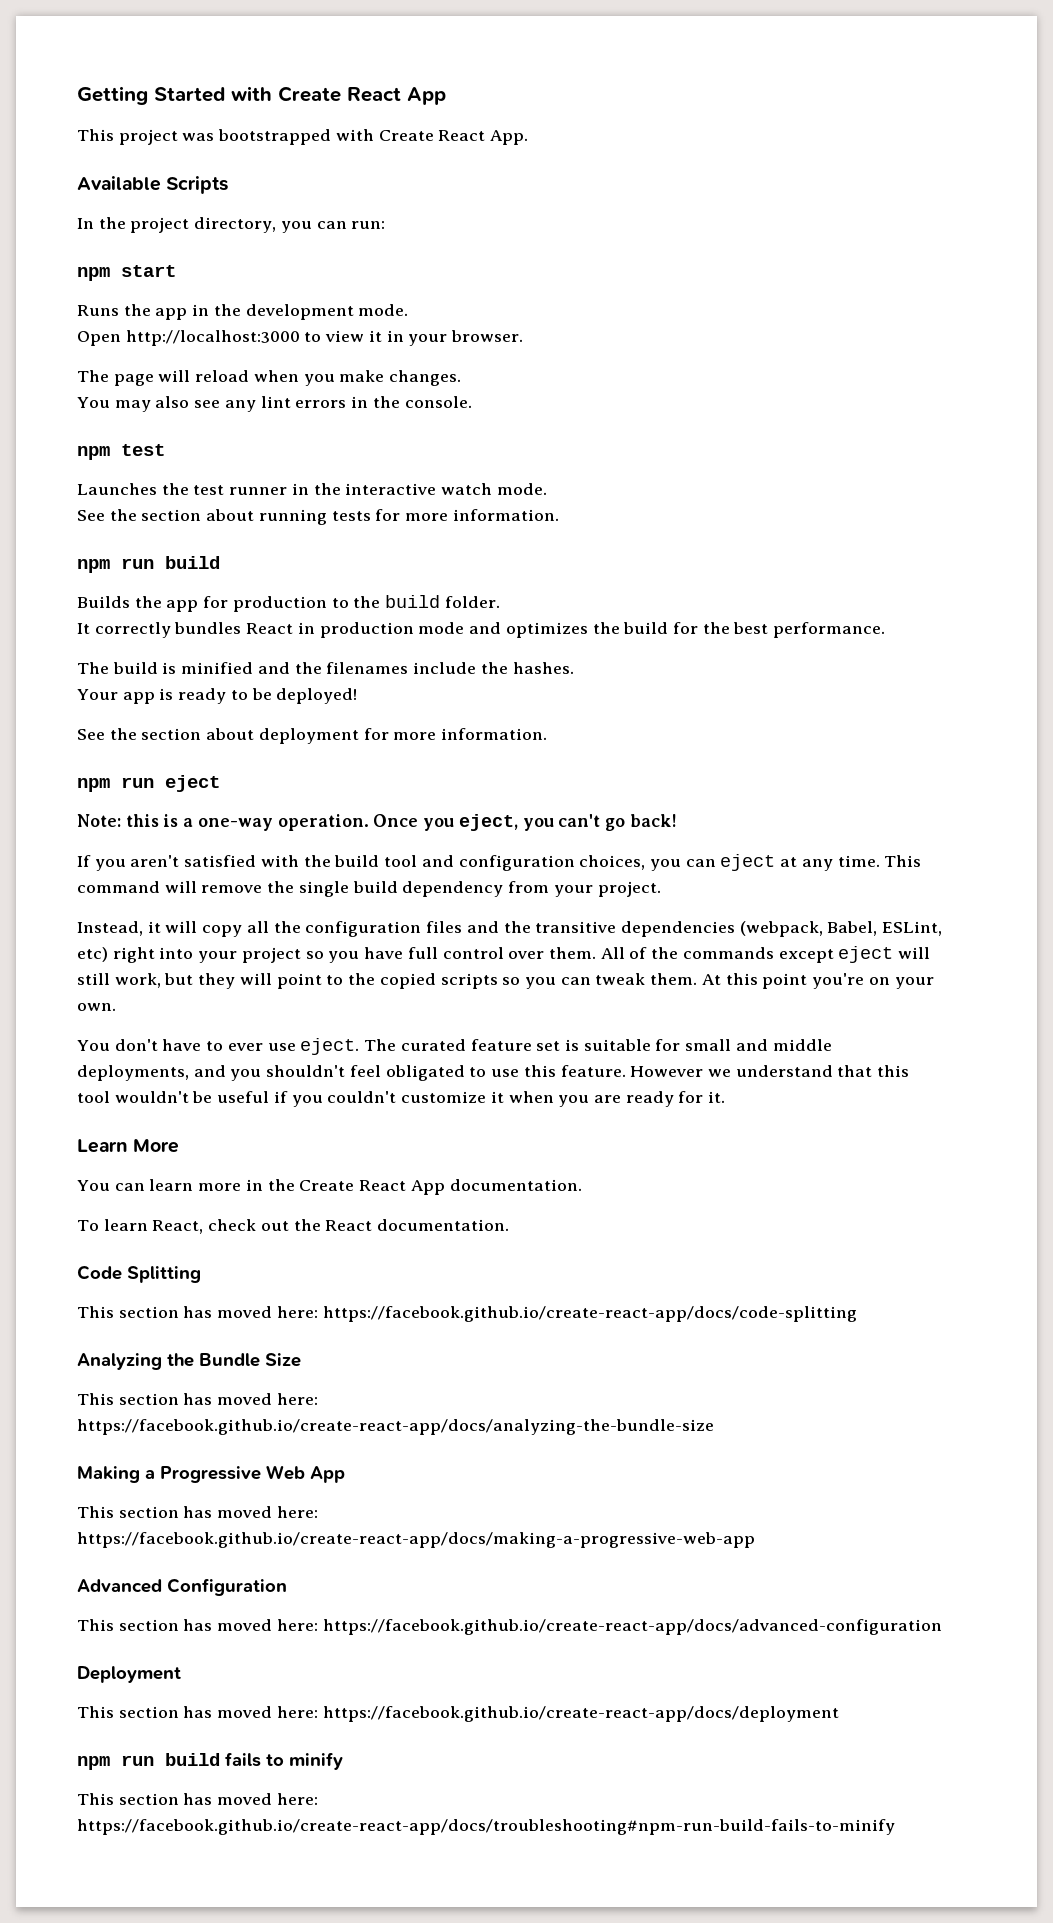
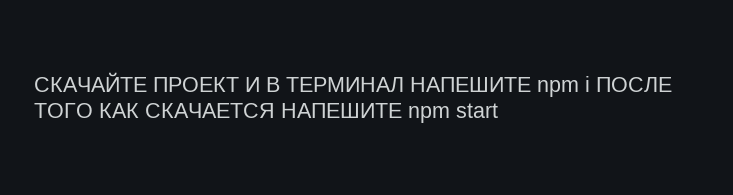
- Getting Started with Create React App
- This project was bootstrapped with Create React App.
- Available Scripts
- In the project directory, you can run:
- npm start
- Runs the app in the development mode.
- Open http://localhost:3000 to view it in your browser.
- The page will reload when you make changes.
- You may also see any lint errors in the console.
- npm test
- Launches the test runner in the interactive watch mode.
- See the section about running tests for more information.
- npm run build
- Builds the app for production to the build folder.
- It correctly bundles React in production mode and optimizes the build for the best performance.
- The build is minified and the filenames include the hashes.
- Your app is ready to be deployed!
- See the section about deployment for more information.
- npm run eject
- Note: this is a one-way operation. Once you eject, you can't go back!
- If you aren't satisfied with the build tool and configuration choices, you can eject at any time. This command will remove the single build dependency from your project.
- Instead, it will copy all the configuration files and the transitive dependencies (webpack, Babel, ESLint, etc) right into your project so you have full control over them. All of the commands except eject will still work, but they will point to the copied scripts so you can tweak them. At this point you're on your own.
- You don't have to ever use eject. The curated feature set is suitable for small and middle deployments, and you shouldn't feel obligated to use this feature. However we understand that this tool wouldn't be useful if you couldn't customize it when you are ready for it.
- Learn More
- You can learn more in the Create React App documentation.
- To learn React, check out the React documentation.
- Code Splitting
- This section has moved here: https://facebook.github.io/create-react-app/docs/code-splitting
- Analyzing the Bundle Size
- This section has moved here: https://facebook.github.io/create-react-app/docs/analyzing-the-bundle-size
- Making a Progressive Web App
- This section has moved here: https://facebook.github.io/create-react-app/docs/making-a-progressive-web-app
- Advanced Configuration
- This section has moved here: https://facebook.github.io/create-react-app/docs/advanced-configuration
- Deployment
- This section has moved here: https://facebook.github.io/create-react-app/docs/deployment
- npm run build fails to minify
- This section has moved here: https://facebook.github.io/create-react-app/docs/troubleshooting#npm-run-build-fails-to-minify
+ СКАЧАЙТЕ ПРОЕКТ И В ТЕРМИНАЛ НАПЕШИТЕ npm i ПОСЛЕ ТОГО КАК СКАЧАЕТСЯ НАПЕШИТЕ npm start

